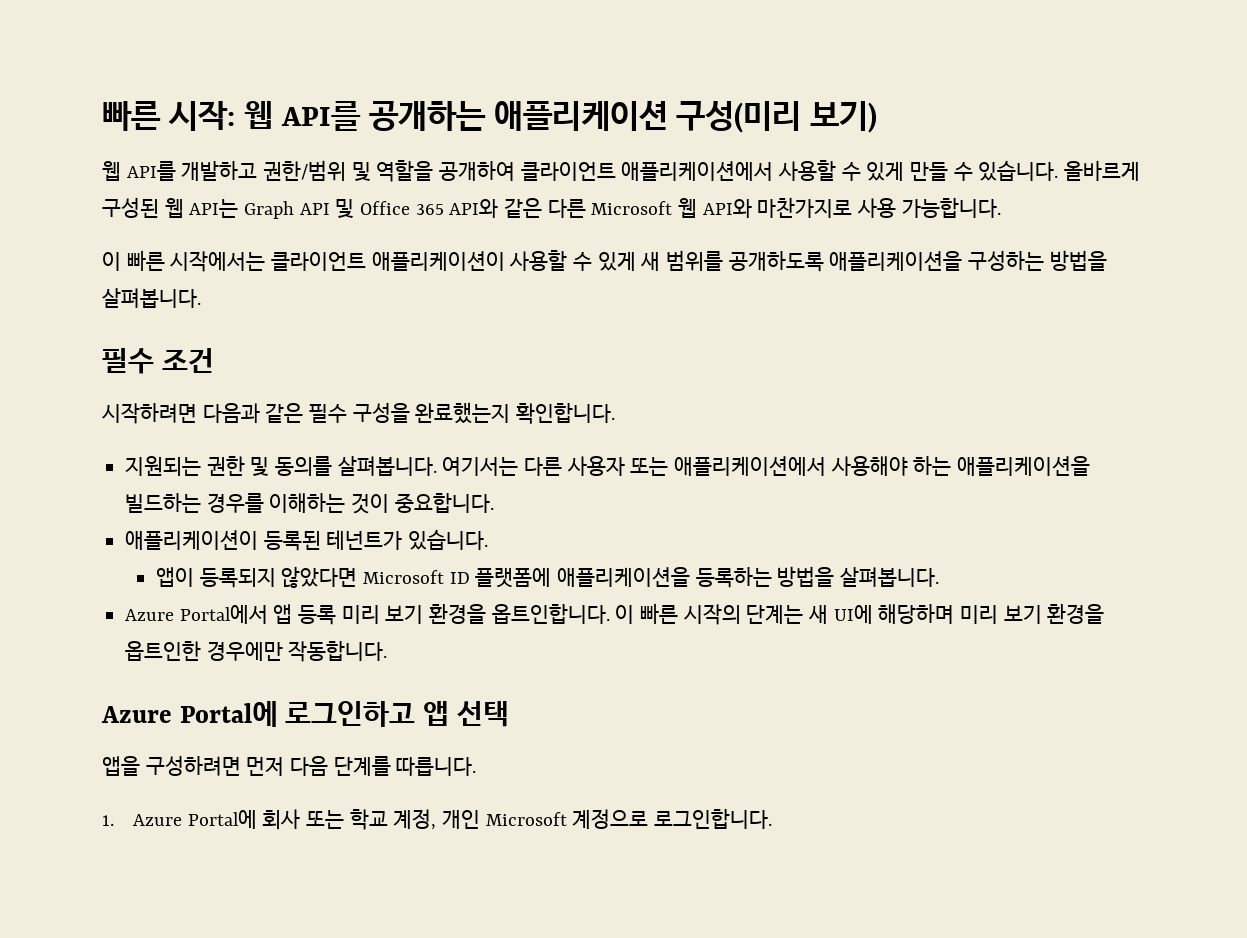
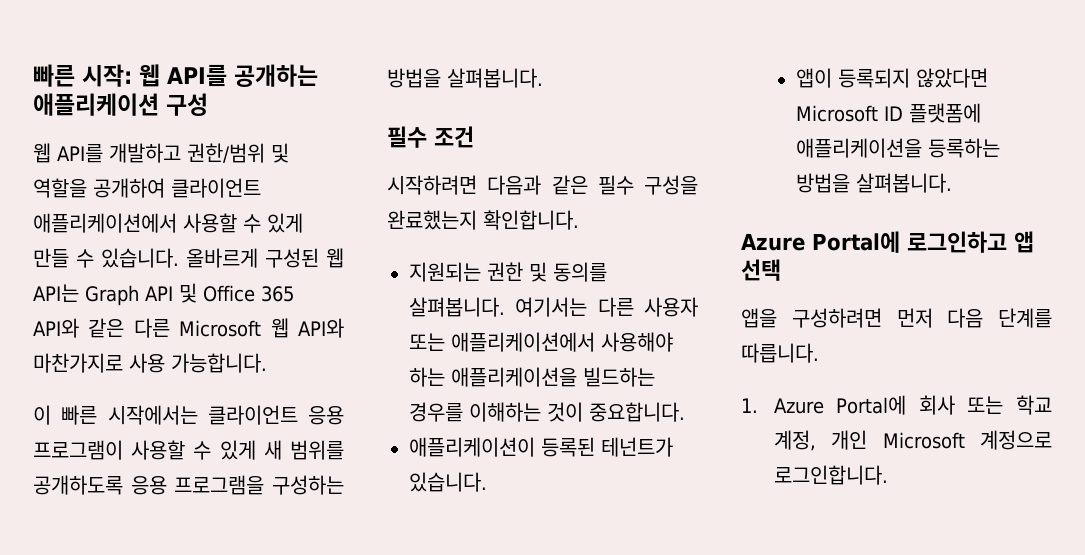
- 빠른 시작: 웹 API를 공개하는 애플리케이션 구성(미리 보기)
+ 빠른 시작: 웹 API를 공개하는 애플리케이션 구성
- 이 빠른 시작에서는 클라이언트 애플리케이션이 사용할 수 있게 새 범위를 공개하도록 애플리케이션을 구성하는 방법을 살펴봅니다.
+ 이 빠른 시작에서는 클라이언트 응용 프로그램이 사용할 수 있게 새 범위를 공개하도록 응용 프로그램을 구성하는 방법을 살펴봅니다.
- Azure Portal에서 앱 등록 미리 보기 환경을 옵트인합니다. 이 빠른 시작의 단계는 새 UI에 해당하며 미리 보기 환경을 옵트인한 경우에만 작동합니다.

